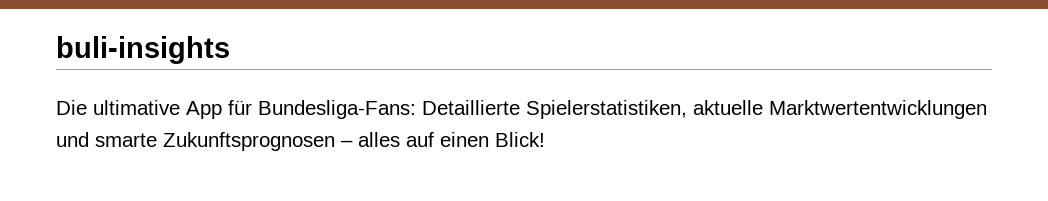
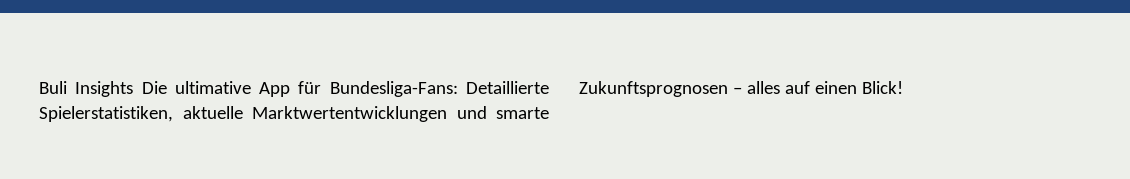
- buli-insights
- Die ultimative App für Bundesliga-Fans: Detaillierte Spielerstatistiken, aktuelle Marktwertentwicklungen und smarte Zukunftsprognosen – alles auf einen Blick!
+ Buli Insights Die ultimative App für Bundesliga-Fans: Detaillierte Spielerstatistiken, aktuelle Marktwertentwicklungen und smarte Zukunftsprognosen – alles auf einen Blick!

